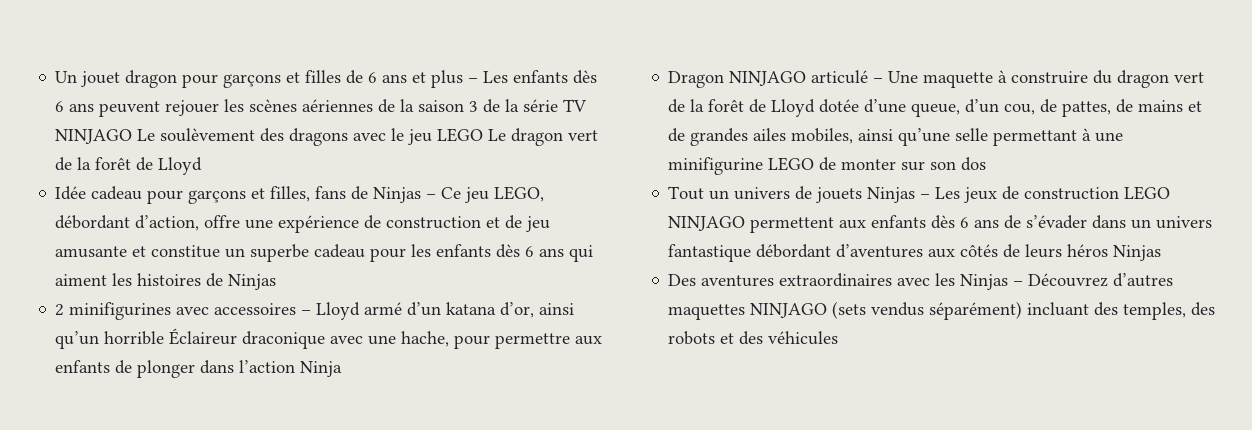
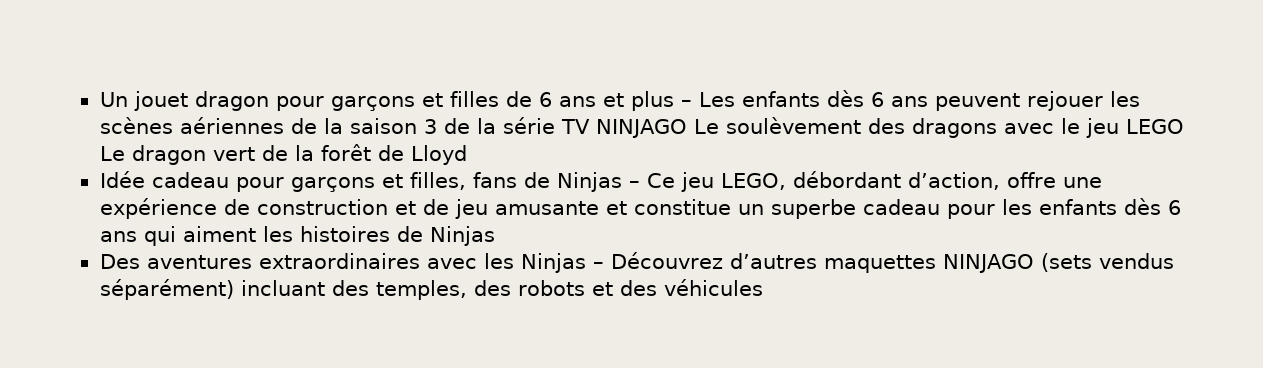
- 2 minifigurines avec accessoires – Lloyd armé d’un katana d’or, ainsi qu’un horrible Éclaireur draconique avec une hache, pour permettre aux enfants de plonger dans l’action Ninja
- Dragon NINJAGO articulé – Une maquette à construire du dragon vert de la forêt de Lloyd dotée d’une queue, d’un cou, de pattes, de mains et de grandes ailes mobiles, ainsi qu’une selle permettant à une minifigurine LEGO de monter sur son dos
- Tout un univers de jouets Ninjas – Les jeux de construction LEGO NINJAGO permettent aux enfants dès 6 ans de s’évader dans un univers fantastique débordant d’aventures aux côtés de leurs héros Ninjas

